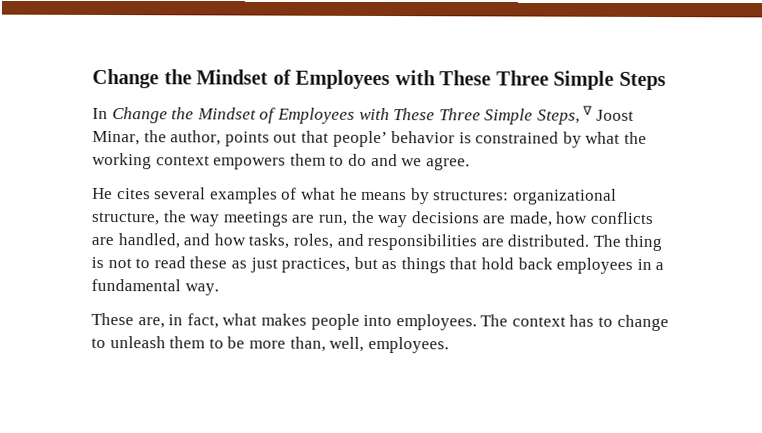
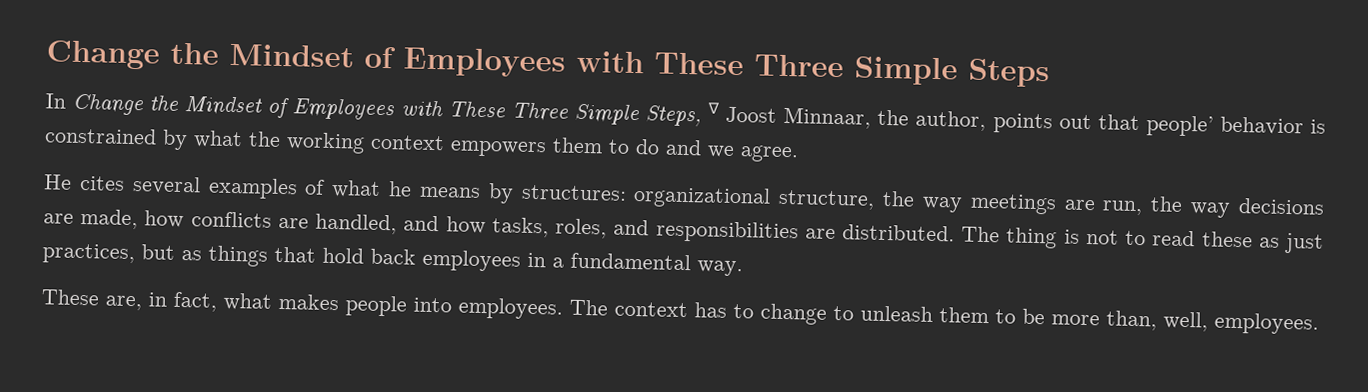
- In Change the Mindset of Employees with These Three Simple Steps, ∇ Joost Minar, the author, points out that people’ behavior is constrained by what the working context empowers them to do and we agree.
+ In Change the Mindset of Employees with These Three Simple Steps, ∇ Joost Minnaar, the author, points out that people’ behavior is constrained by what the working context empowers them to do and we agree.

